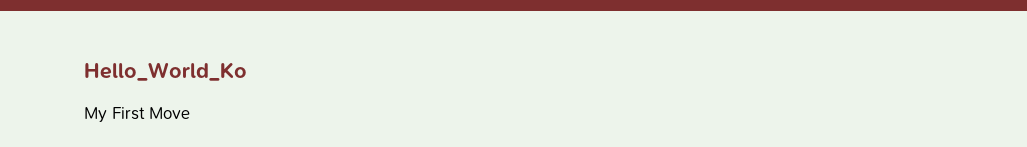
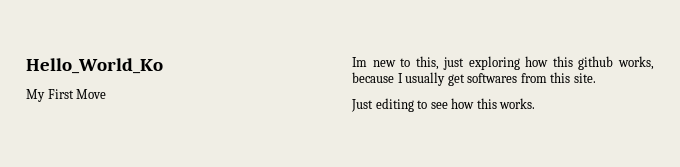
+ Im new to this, just exploring how this github works, because I usually get softwares from this site.
+ Just editing to see how this works.

